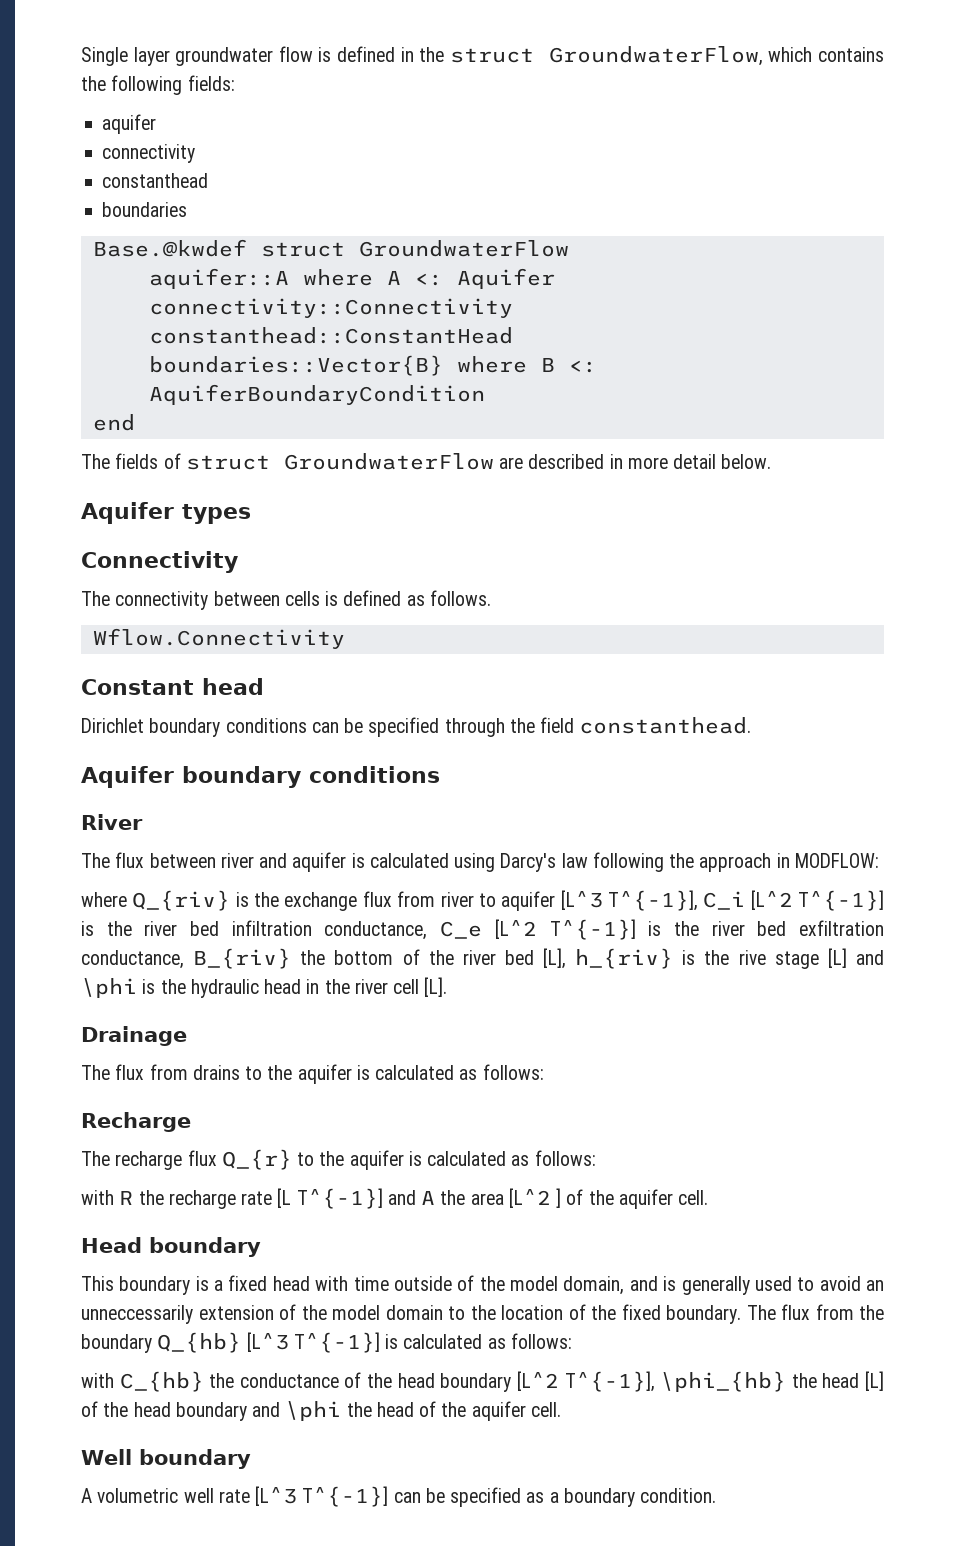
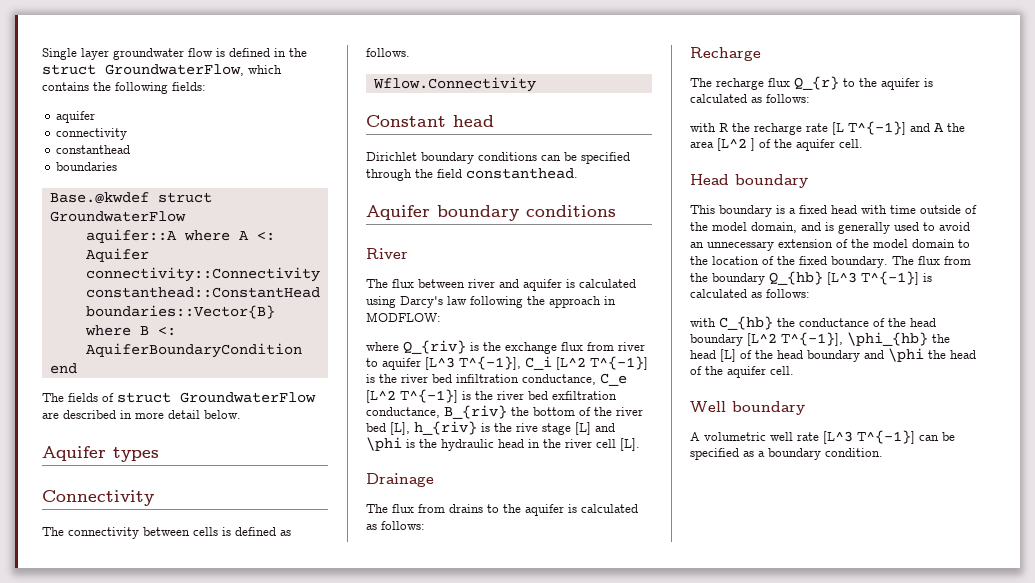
- This boundary is a fixed head with time outside of the model domain, and is generally used to avoid an unneccessarily extension of the model domain to the location of the fixed boundary.
+ This boundary is a fixed head with time outside of the model domain, and is generally used to avoid an unnecessary extension of the model domain to the location of the fixed boundary.

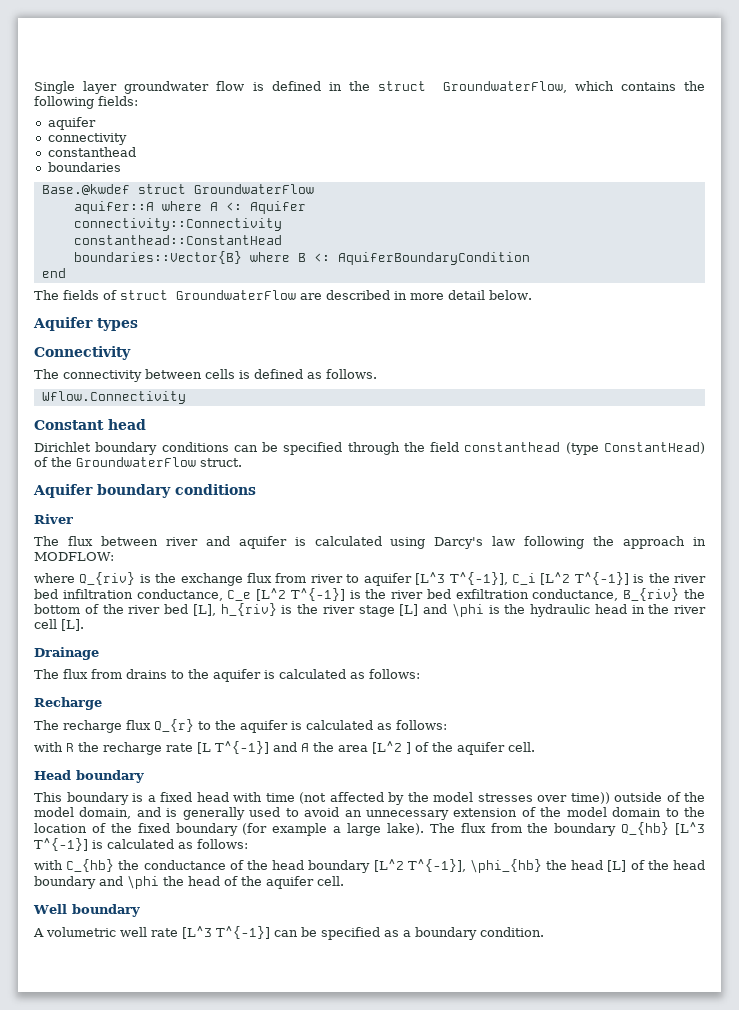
- Dirichlet boundary conditions can be specified through the field constanthead.
+ Dirichlet boundary conditions can be specified through the field constanthead (type ConstantHead) of the GroundwaterFlow struct.
- where Q_{riv} is the exchange flux from river to aquifer [L^3 T^{-1}], C_i [L^2 T^{-1}] is the river bed infiltration conductance, C_e [L^2 T^{-1}] is the river bed exfiltration conductance, B_{riv} the bottom of the river bed [L], h_{riv} is the rive stage [L] and \phi is the hydraulic head in the river cell [L].
+ where Q_{riv} is the exchange flux from river to aquifer [L^3 T^{-1}], C_i [L^2 T^{-1}] is the river bed infiltration conductance, C_e [L^2 T^{-1}] is the river bed exfiltration conductance, B_{riv} the bottom of the river bed [L], h_{riv} is the river stage [L] and \phi is the hydraulic head in the river cell [L].
- This boundary is a fixed head with time outside of the model domain, and is generally used to avoid an unnecessary extension of the model domain to the location of the fixed boundary.
+ This boundary is a fixed head with time (not affected by the model stresses over time)) outside of the model domain, and is generally used to avoid an unnecessary extension of the model domain to the location of the fixed boundary (for example a large lake).

